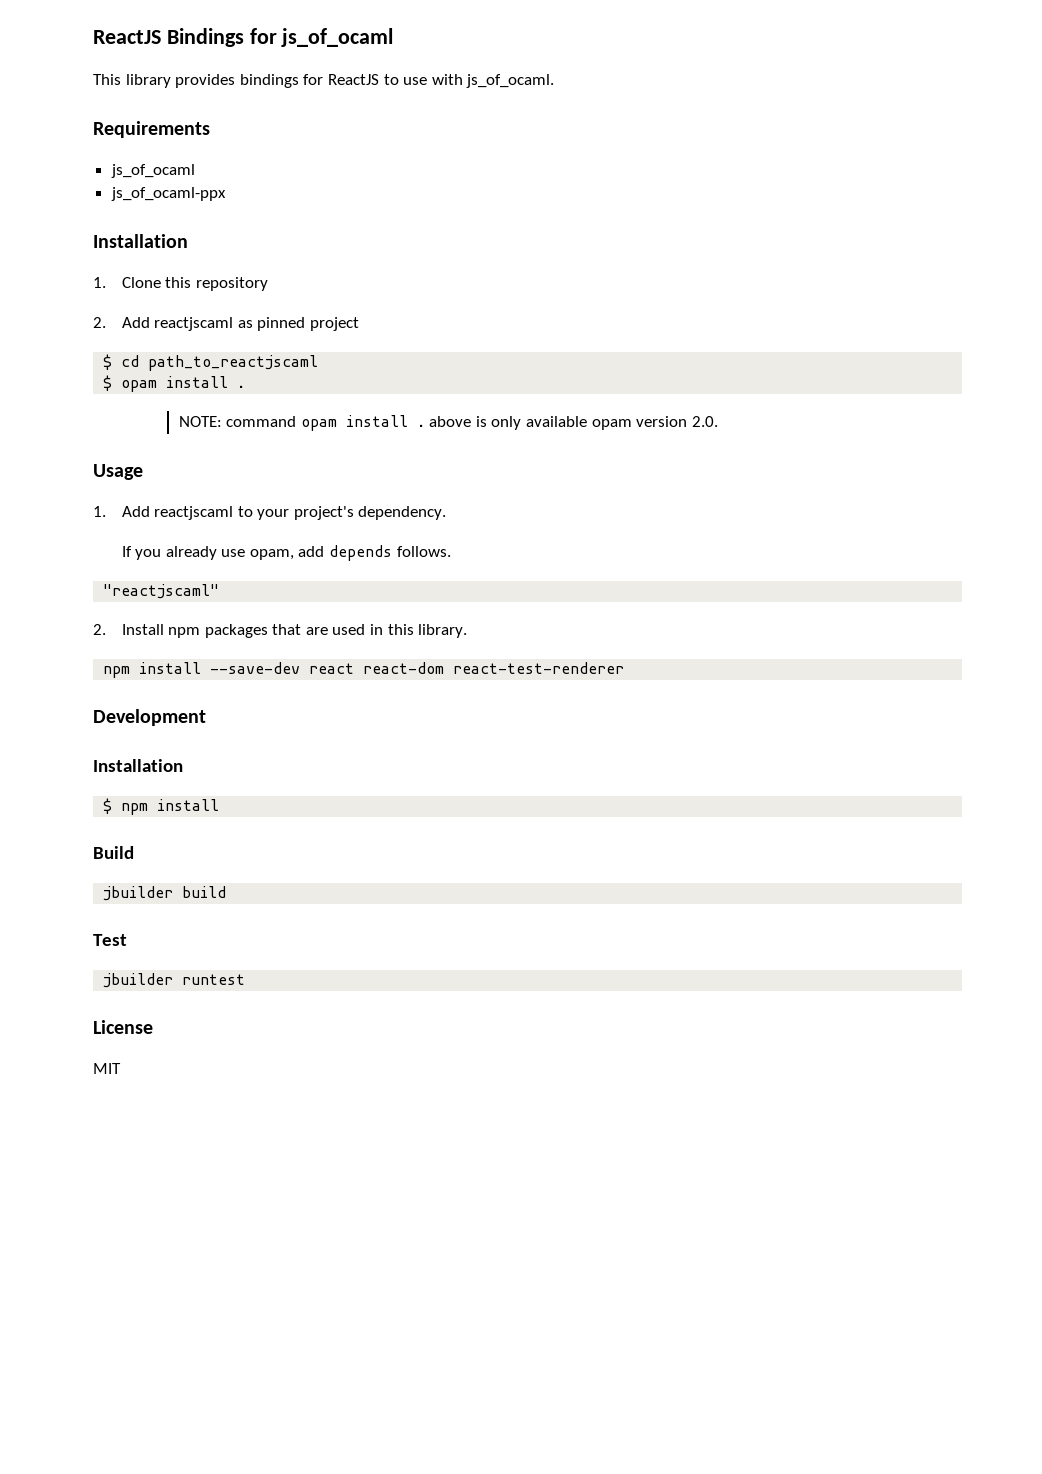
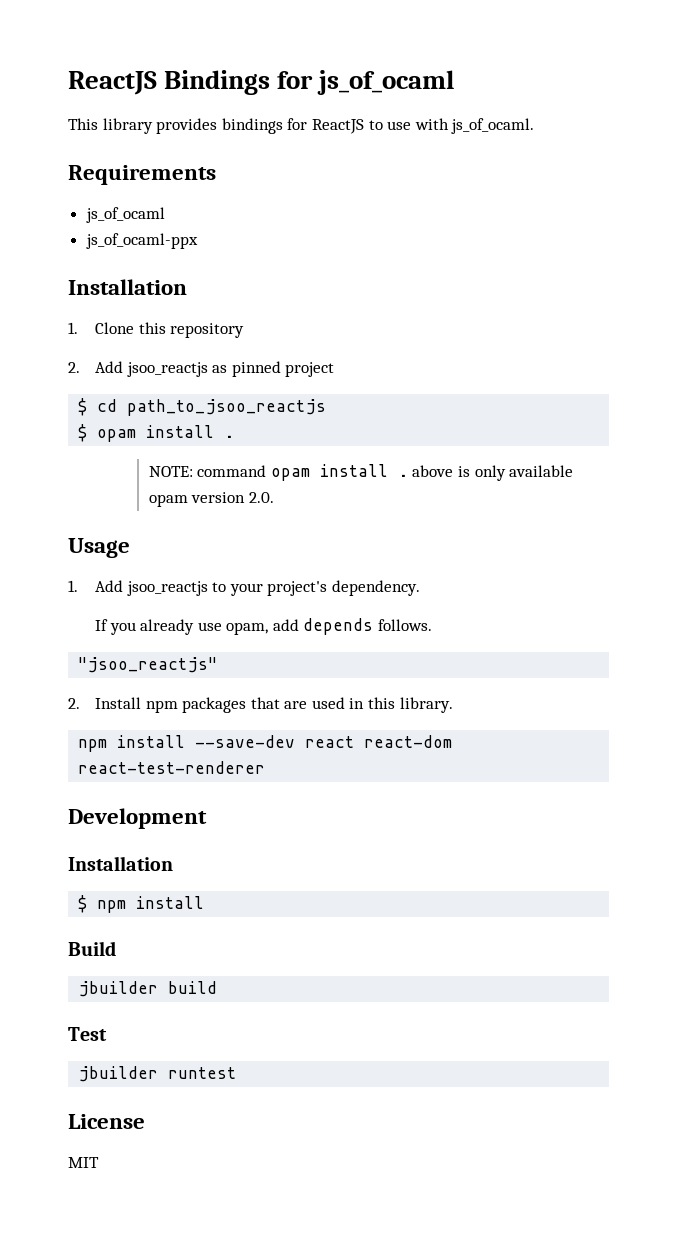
- 2. Add reactjscaml as pinned project
+ 2. Add jsoo_reactjs as pinned project
- $ cd path_to_reactjscaml
+ $ cd path_to_jsoo_reactjs
- 1. Add reactjscaml to your project's dependency.
+ 1. Add jsoo_reactjs to your project's dependency.
- "reactjscaml"
+ "jsoo_reactjs"

